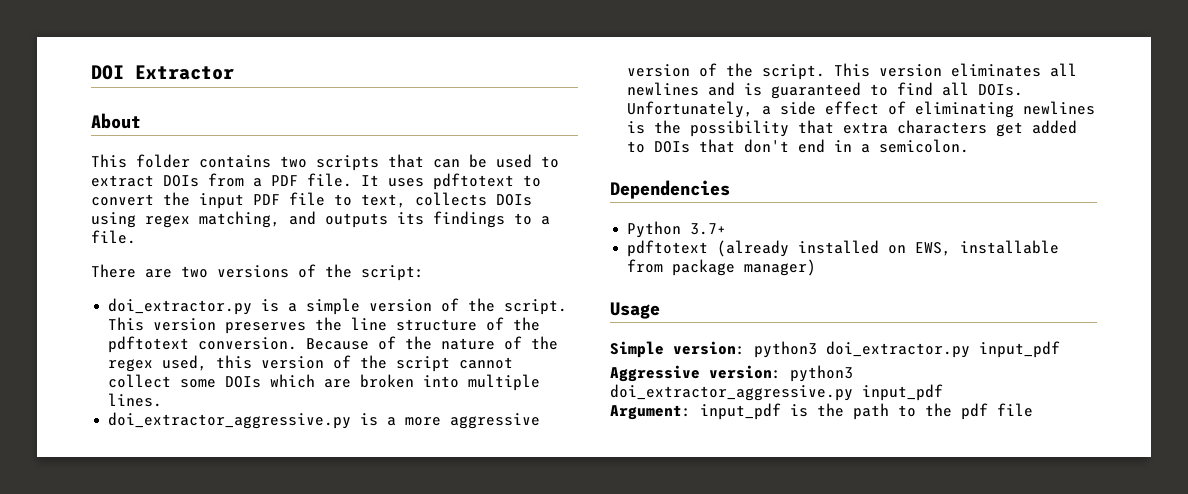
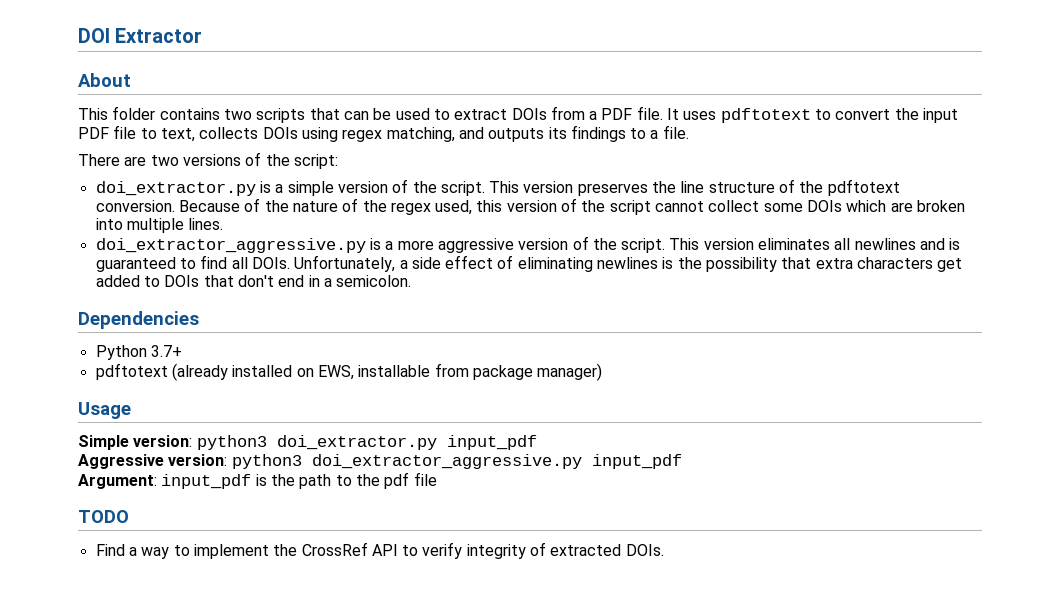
+ TODO
+ Find a way to implement the CrossRef API to verify integrity of extracted DOIs.

